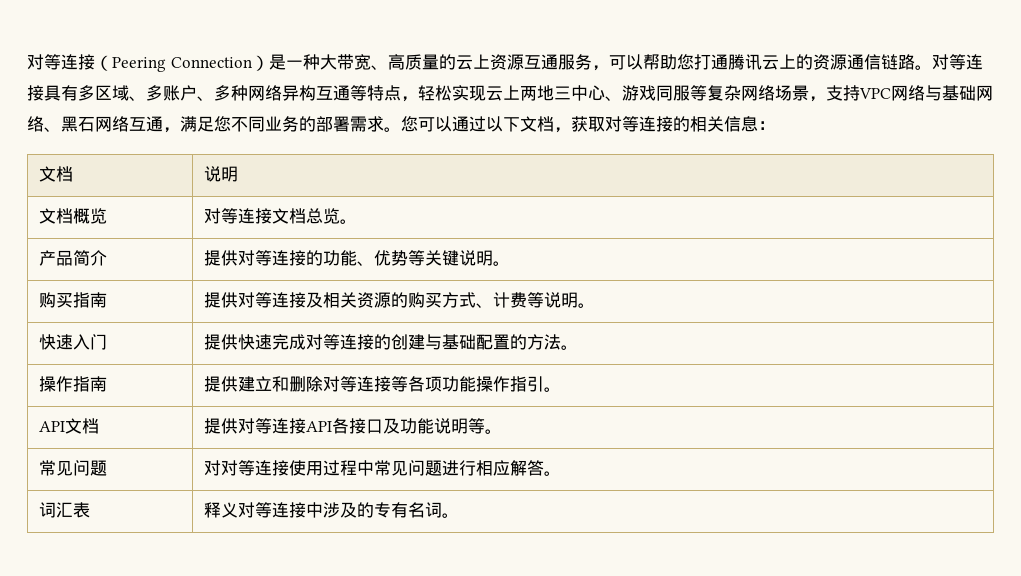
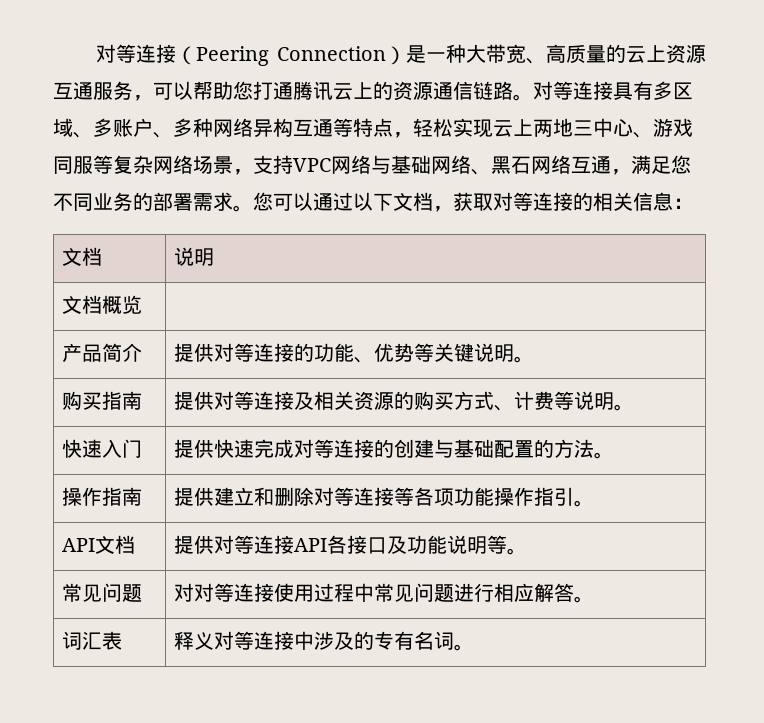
- 文档概览 | 对等连接文档总览。
+ 文档概览 |

